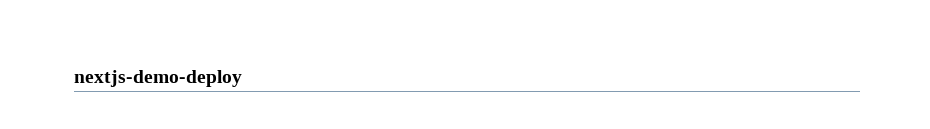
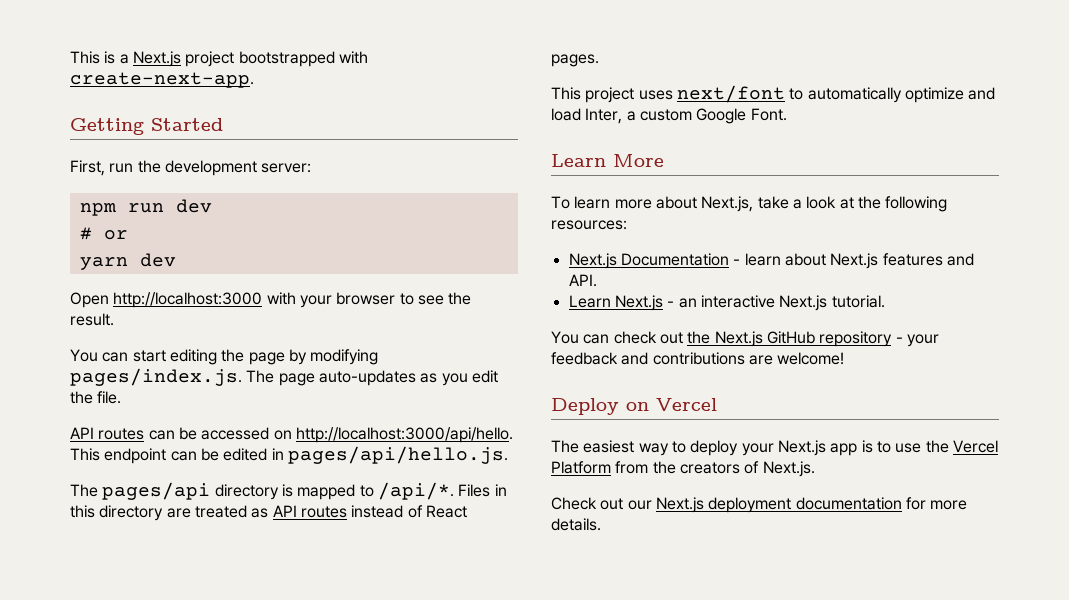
- nextjs-demo-deploy
+ This is a Next.js project bootstrapped with create-next-app.
+ Getting Started
+ First, run the development server:
+ npm run dev
+ # or
+ yarn dev
+ Open http://localhost:3000 with your browser to see the result.
+ You can start editing the page by modifying pages/index.js. The page auto-updates as you edit the file.
+ API routes can be accessed on http://localhost:3000/api/hello. This endpoint can be edited in pages/api/hello.js.
+ The pages/api directory is mapped to /api/*. Files in this directory are treated as API routes instead of React pages.
+ This project uses next/font to automatically optimize and load Inter, a custom Google Font.
+ Learn More
+ To learn more about Next.js, take a look at the following resources:
+ Next.js Documentation - learn about Next.js features and API.
+ Learn Next.js - an interactive Next.js tutorial.
+ You can check out the Next.js GitHub repository - your feedback and contributions are welcome!
+ Deploy on Vercel
+ The easiest way to deploy your Next.js app is to use the Vercel Platform from the creators of Next.js.
+ Check out our Next.js deployment documentation for more details.

